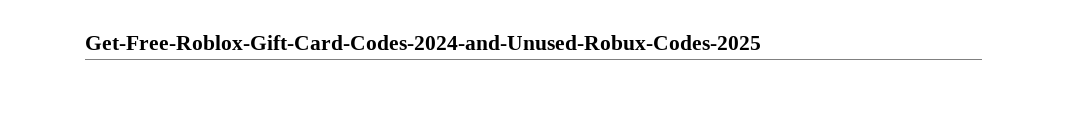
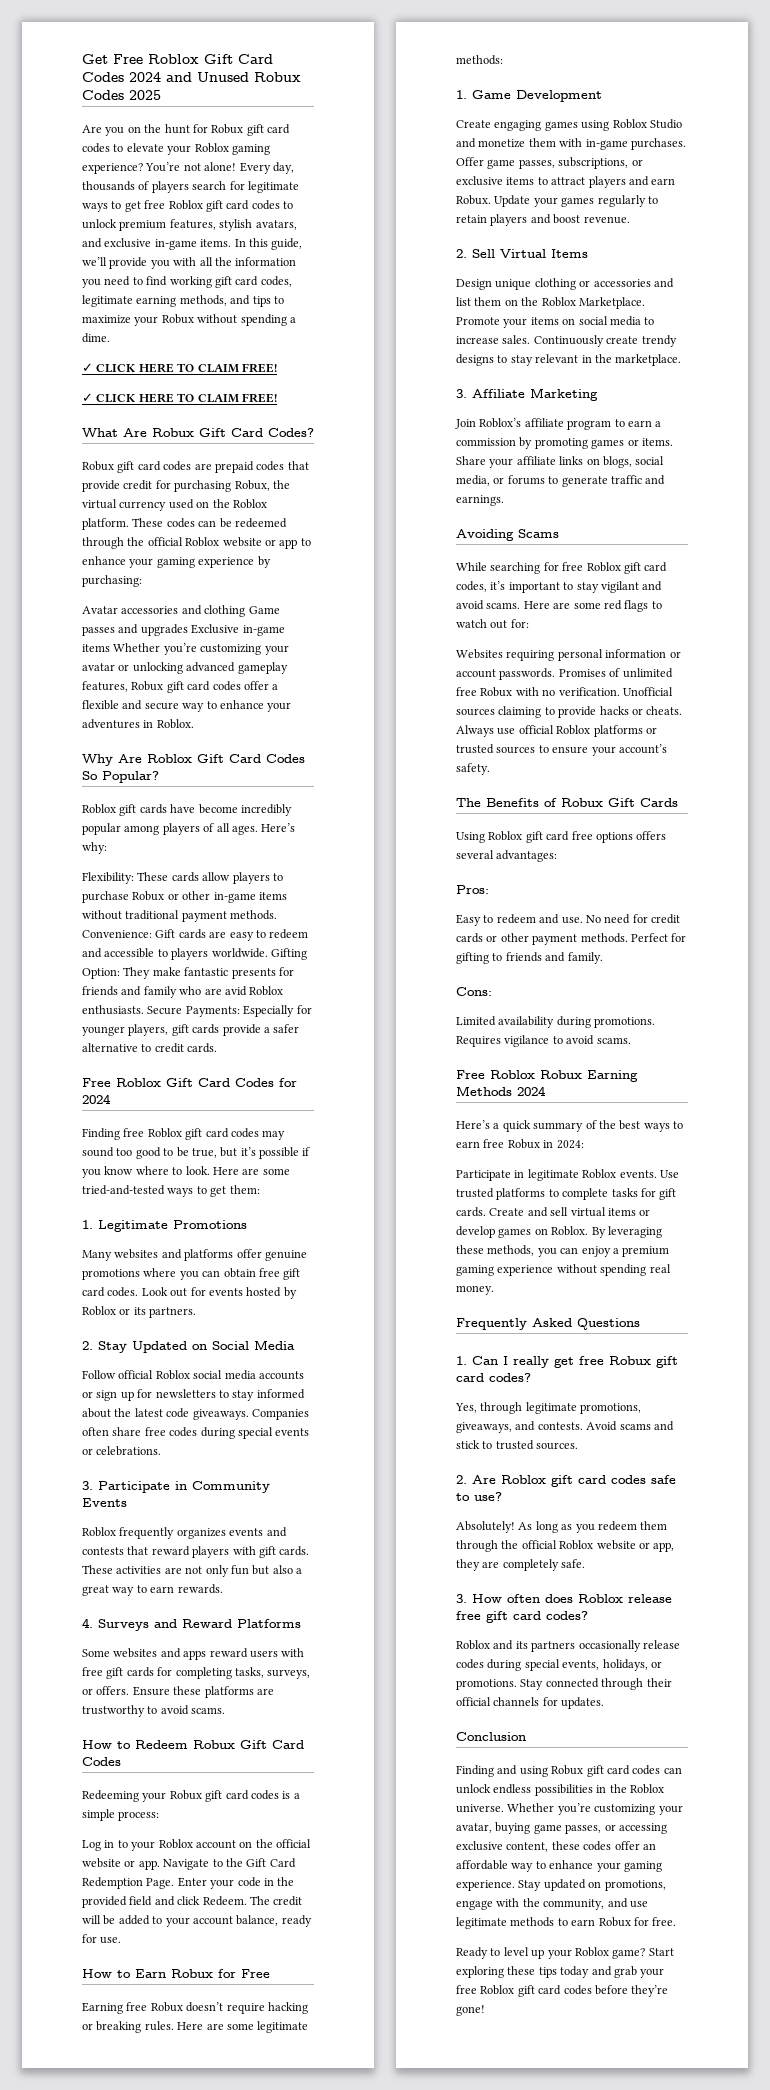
- Get-Free-Roblox-Gift-Card-Codes-2024-and-Unused-Robux-Codes-2025
+ Get Free Roblox Gift Card Codes 2024 and Unused Robux Codes 2025
+ Are you on the hunt for Robux gift card codes to elevate your Roblox gaming experience? You’re not alone! Every day, thousands of players search for legitimate ways to get free Roblox gift card codes to unlock premium features, stylish avatars, and exclusive in-game items. In this guide, we’ll provide you with all the information you need to find working gift card codes, legitimate earning methods, and tips to maximize your Robux without spending a dime.
+ ✓ CLICK HERE TO CLAIM FREE!
+ ✓ CLICK HERE TO CLAIM FREE!
+ What Are Robux Gift Card Codes?
+ Robux gift card codes are prepaid codes that provide credit for purchasing Robux, the virtual currency used on the Roblox platform. These codes can be redeemed through the official Roblox website or app to enhance your gaming experience by purchasing:
+ Avatar accessories and clothing Game passes and upgrades Exclusive in-game items Whether you’re customizing your avatar or unlocking advanced gameplay features, Robux gift card codes offer a flexible and secure way to enhance your adventures in Roblox.
+ Why Are Roblox Gift Card Codes So Popular?
+ Roblox gift cards have become incredibly popular among players of all ages. Here’s why:
+ Flexibility: These cards allow players to purchase Robux or other in-game items without traditional payment methods. Convenience: Gift cards are easy to redeem and accessible to players worldwide. Gifting Option: They make fantastic presents for friends and family who are avid Roblox enthusiasts. Secure Payments: Especially for younger players, gift cards provide a safer alternative to credit cards.
+ Free Roblox Gift Card Codes for 2024
+ Finding free Roblox gift card codes may sound too good to be true, but it’s possible if you know where to look. Here are some tried-and-tested ways to get them:
+ 1. Legitimate Promotions
+ Many websites and platforms offer genuine promotions where you can obtain free gift card codes. Look out for events hosted by Roblox or its partners.
+ 2. Stay Updated on Social Media
+ Follow official Roblox social media accounts or sign up for newsletters to stay informed about the latest code giveaways. Companies often share free codes during special events or celebrations.
+ 3. Participate in Community Events
+ Roblox frequently organizes events and contests that reward players with gift cards. These activities are not only fun but also a great way to earn rewards.
+ 4. Surveys and Reward Platforms
+ Some websites and apps reward users with free gift cards for completing tasks, surveys, or offers. Ensure these platforms are trustworthy to avoid scams.
+ How to Redeem Robux Gift Card Codes
+ Redeeming your Robux gift card codes is a simple process:
+ Log in to your Roblox account on the official website or app. Navigate to the Gift Card Redemption Page. Enter your code in the provided field and click Redeem. The credit will be added to your account balance, ready for use.
+ How to Earn Robux for Free
+ Earning free Robux doesn’t require hacking or breaking rules. Here are some legitimate methods:
+ 1. Game Development
+ Create engaging games using Roblox Studio and monetize them with in-game purchases. Offer game passes, subscriptions, or exclusive items to attract players and earn Robux. Update your games regularly to retain players and boost revenue.
+ 2. Sell Virtual Items
+ Design unique clothing or accessories and list them on the Roblox Marketplace. Promote your items on social media to increase sales. Continuously create trendy designs to stay relevant in the marketplace.
+ 3. Affiliate Marketing
+ Join Roblox’s affiliate program to earn a commission by promoting games or items. Share your affiliate links on blogs, social media, or forums to generate traffic and earnings.
+ Avoiding Scams
+ While searching for free Roblox gift card codes, it’s important to stay vigilant and avoid scams. Here are some red flags to watch out for:
+ Websites requiring personal information or account passwords. Promises of unlimited free Robux with no verification. Unofficial sources claiming to provide hacks or cheats. Always use official Roblox platforms or trusted sources to ensure your account’s safety.
+ The Benefits of Robux Gift Cards
+ Using Roblox gift card free options offers several advantages:
+ Pros:
+ Easy to redeem and use. No need for credit cards or other payment methods. Perfect for gifting to friends and family.
+ Cons:
+ Limited availability during promotions. Requires vigilance to avoid scams.
+ Free Roblox Robux Earning Methods 2024
+ Here’s a quick summary of the best ways to earn free Robux in 2024:
+ Participate in legitimate Roblox events. Use trusted platforms to complete tasks for gift cards. Create and sell virtual items or develop games on Roblox. By leveraging these methods, you can enjoy a premium gaming experience without spending real money.
+ Frequently Asked Questions
+ 1. Can I really get free Robux gift card codes?
+ Yes, through legitimate promotions, giveaways, and contests. Avoid scams and stick to trusted sources.
+ 2. Are Roblox gift card codes safe to use?
+ Absolutely! As long as you redeem them through the official Roblox website or app, they are completely safe.
+ 3. How often does Roblox release free gift card codes?
+ Roblox and its partners occasionally release codes during special events, holidays, or promotions. Stay connected through their official channels for updates.
+ Conclusion
+ Finding and using Robux gift card codes can unlock endless possibilities in the Roblox universe. Whether you’re customizing your avatar, buying game passes, or accessing exclusive content, these codes offer an affordable way to enhance your gaming experience. Stay updated on promotions, engage with the community, and use legitimate methods to earn Robux for free.
+ Ready to level up your Roblox game? Start exploring these tips today and grab your free Roblox gift card codes before they’re gone!

